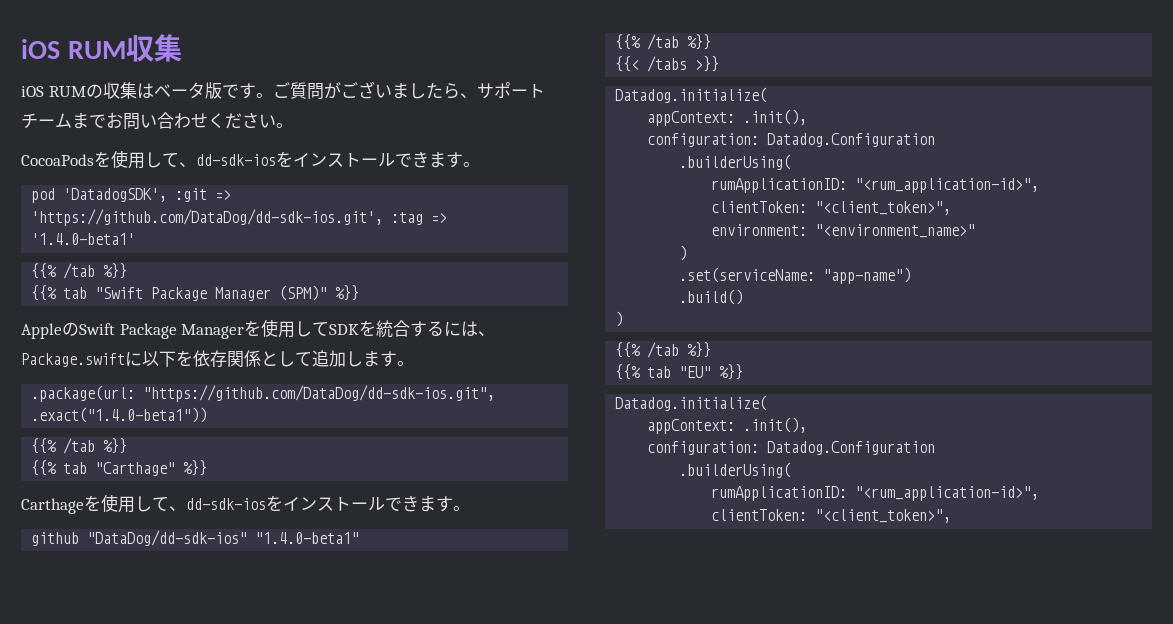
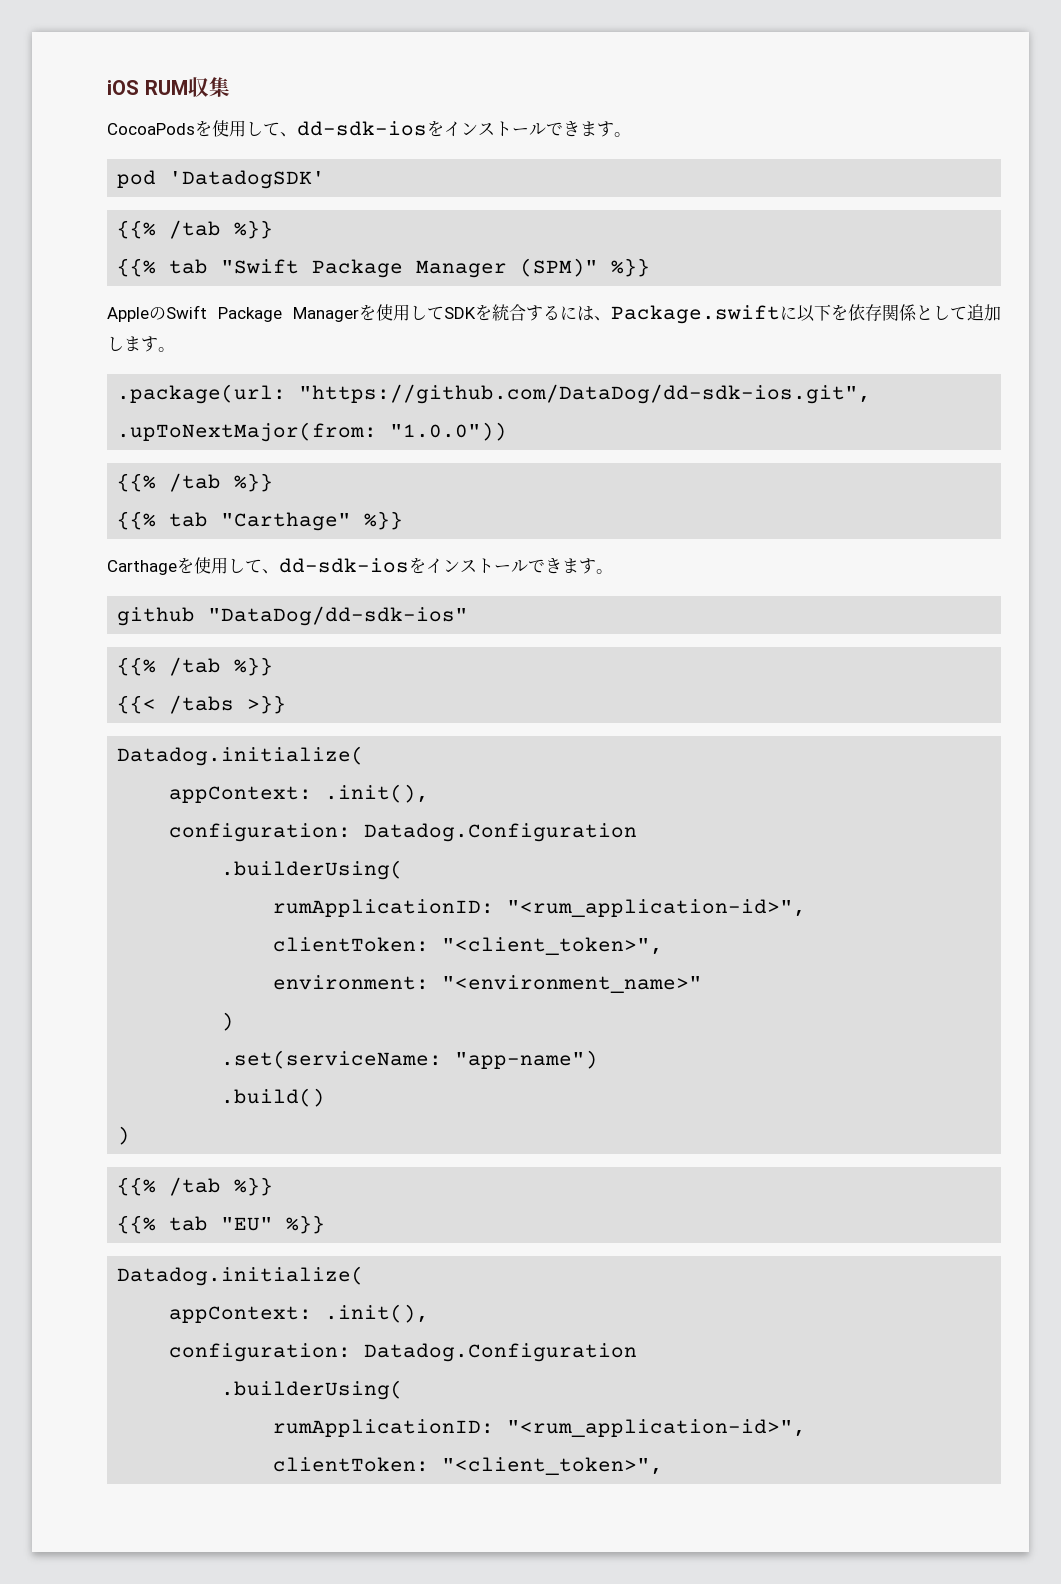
- iOS RUMの収集はベータ版です。ご質問がございましたら、サポートチームまでお問い合わせください。
- pod 'DatadogSDK', :git => 'https://github.com/DataDog/dd-sdk-ios.git', :tag => '1.4.0-beta1'
+ pod 'DatadogSDK'
- .package(url: "https://github.com/DataDog/dd-sdk-ios.git", .exact("1.4.0-beta1"))
+ .package(url: "https://github.com/DataDog/dd-sdk-ios.git", .upToNextMajor(from: "1.0.0"))
- github "DataDog/dd-sdk-ios" "1.4.0-beta1"
+ github "DataDog/dd-sdk-ios"

